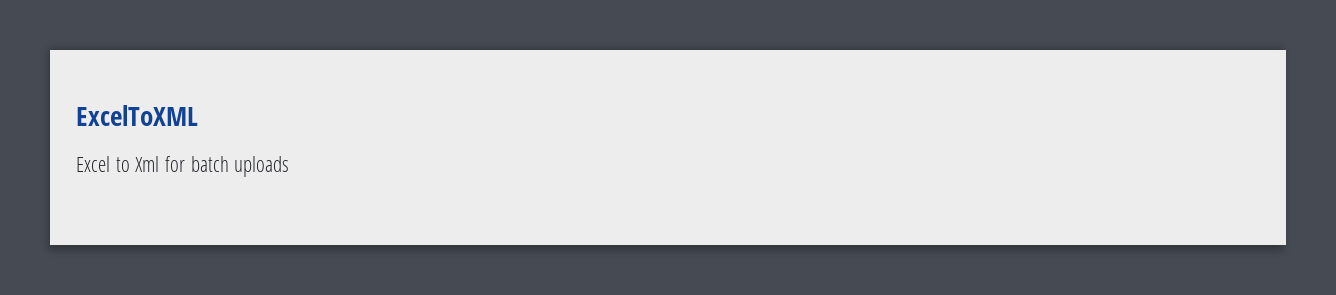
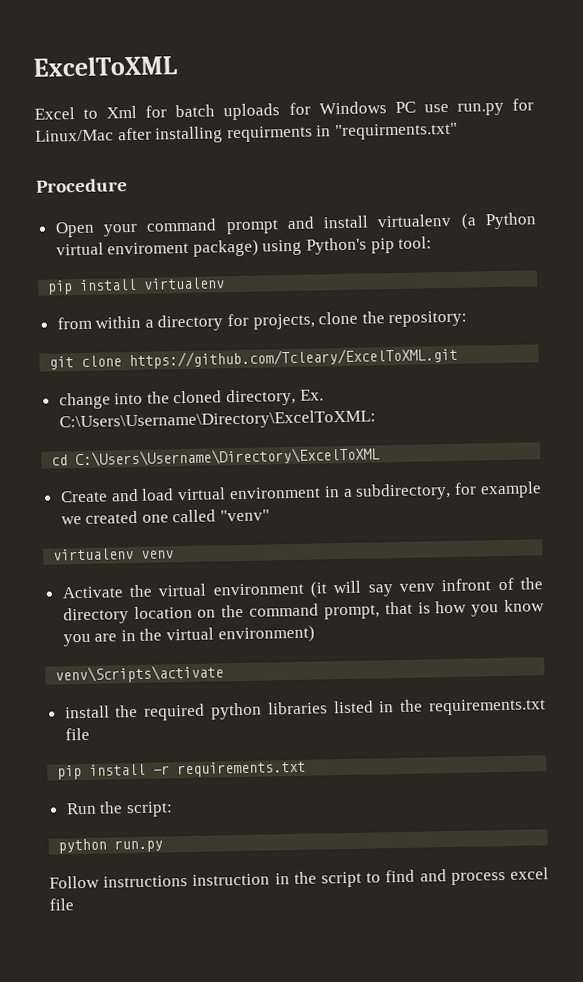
- Excel to Xml for batch uploads
+ Excel to Xml for batch uploads for Windows PC use run.py for Linux/Mac after installing requirments in "requirments.txt"
+ Procedure
+ Open your command prompt and install virtualenv (a Python virtual enviroment package) using Python's pip tool:
+ pip install virtualenv
+ from within a directory for projects, clone the repository:
+ git clone https://github.com/Tcleary/ExcelToXML.git
+ change into the cloned directory, Ex. C:\Users\Username\Directory\ExcelToXML:
+ cd C:\Users\Username\Directory\ExcelToXML
+ Create and load virtual environment in a subdirectory, for example we created one called "venv"
+ virtualenv venv
+ Activate the virtual environment (it will say venv infront of the directory location on the command prompt, that is how you know you are in the virtual environment)
+ venv\Scripts\activate
+ install the required python libraries listed in the requirements.txt file
+ pip install -r requirements.txt
+ Run the script:
+ python run.py
+ Follow instructions instruction in the script to find and process excel file

